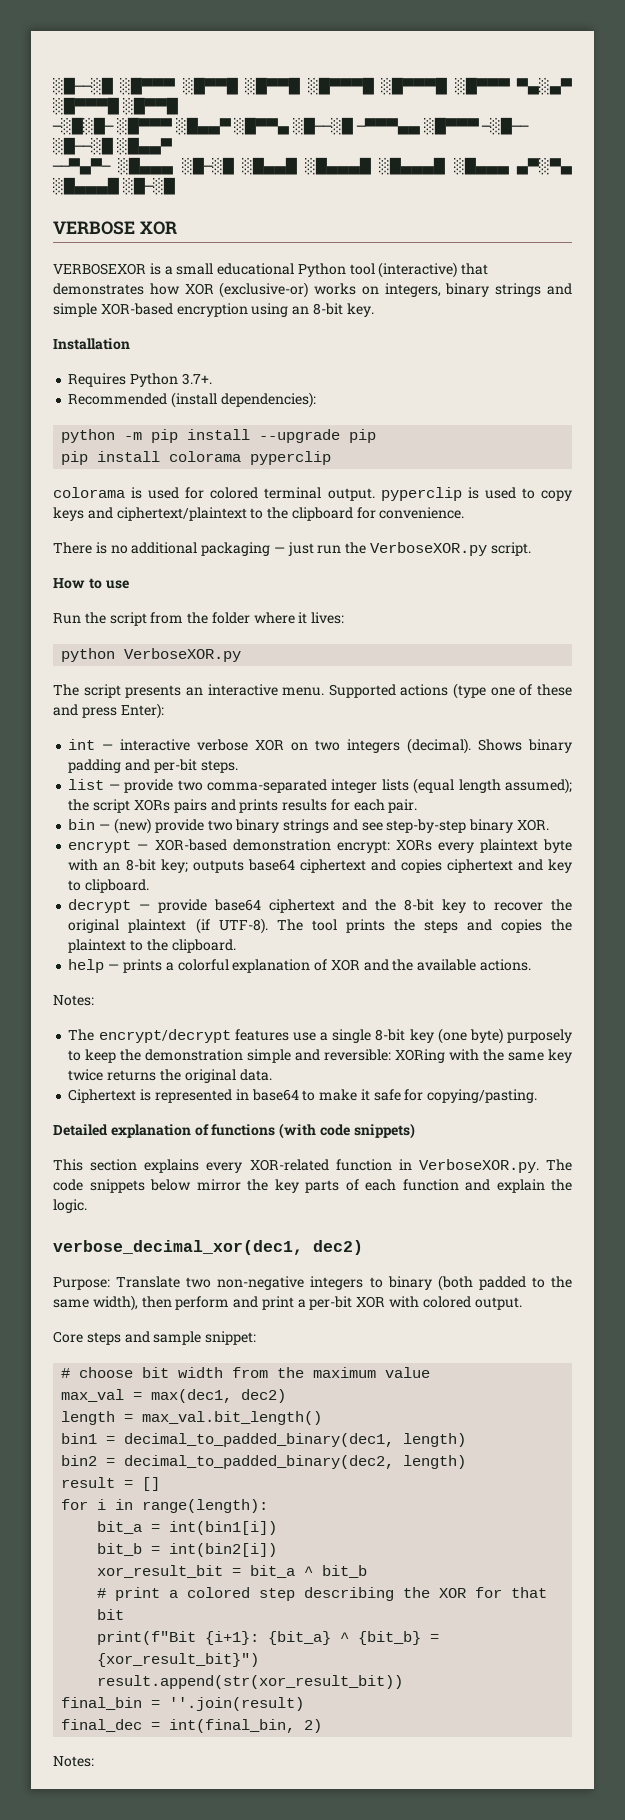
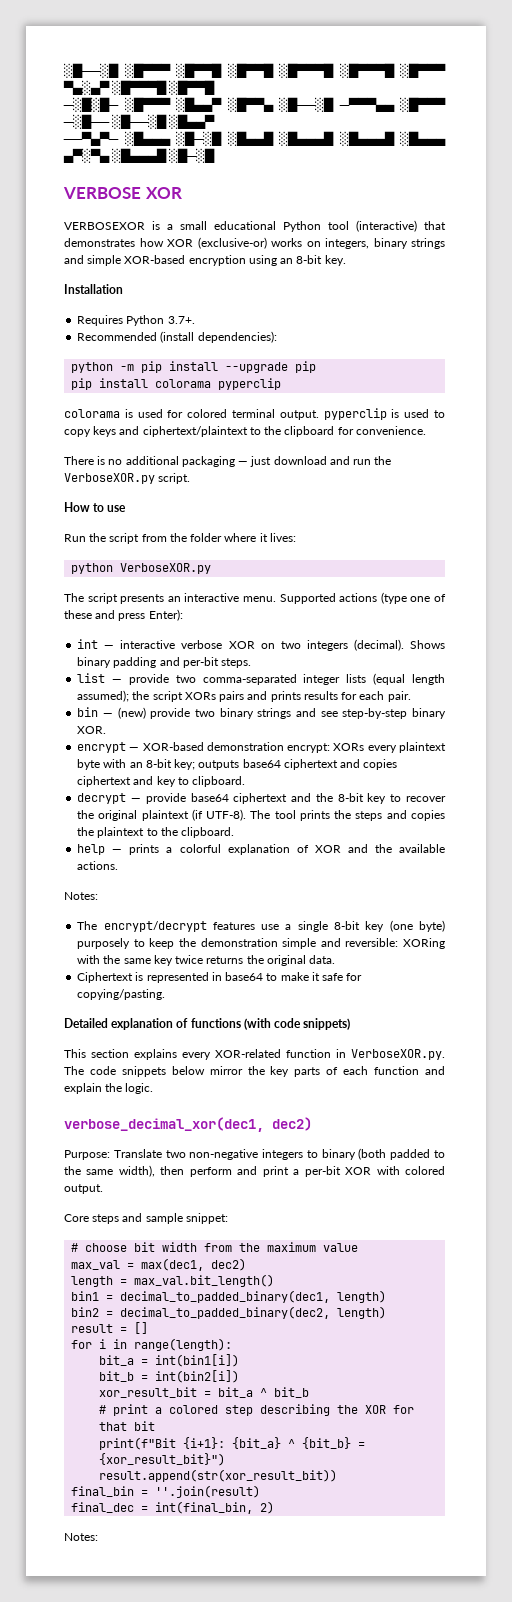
- There is no additional packaging — just run the VerboseXOR.py script.
+ There is no additional packaging — just download and run the VerboseXOR.py script.

